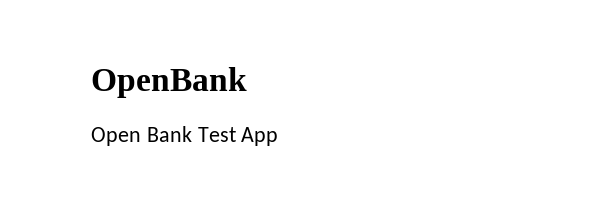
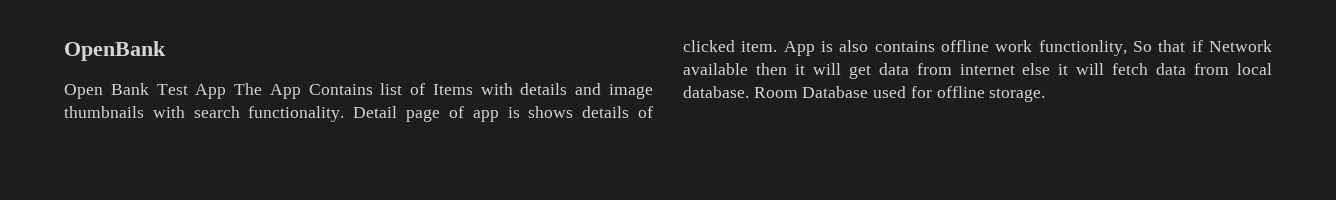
- Open Bank Test App
+ Open Bank Test App The App Contains list of Items with details and image thumbnails with search functionality. Detail page of app is shows details of clicked item. App is also contains offline work functionlity, So that if Network available then it will get data from internet else it will fetch data from local database. Room Database used for offline storage.

